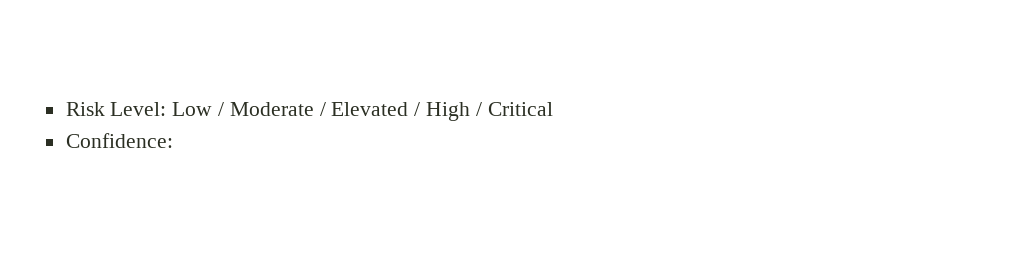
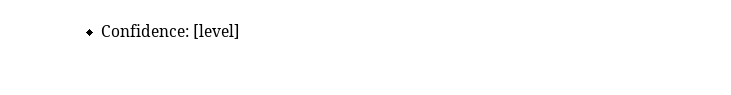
- Risk Level: Low / Moderate / Elevated / High / Critical
- Confidence:
+ Confidence: [level]

